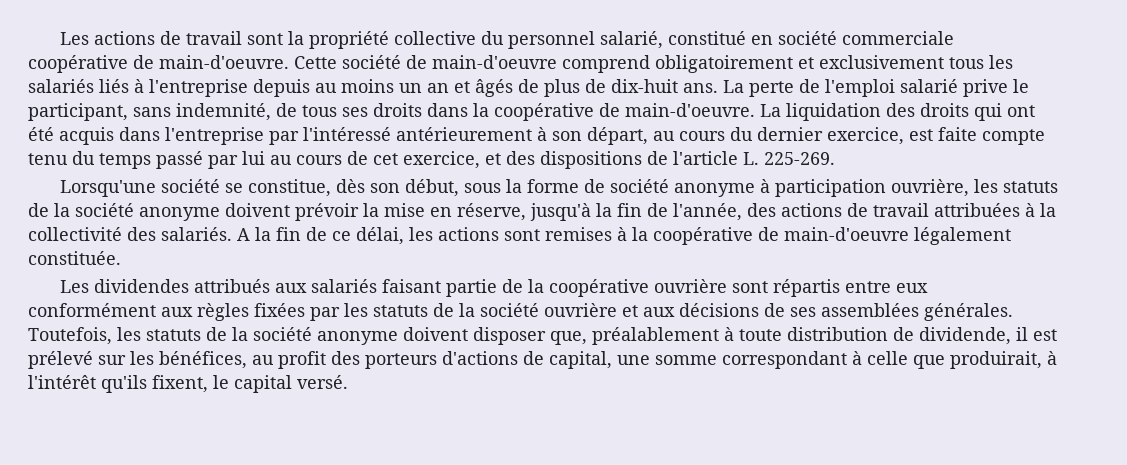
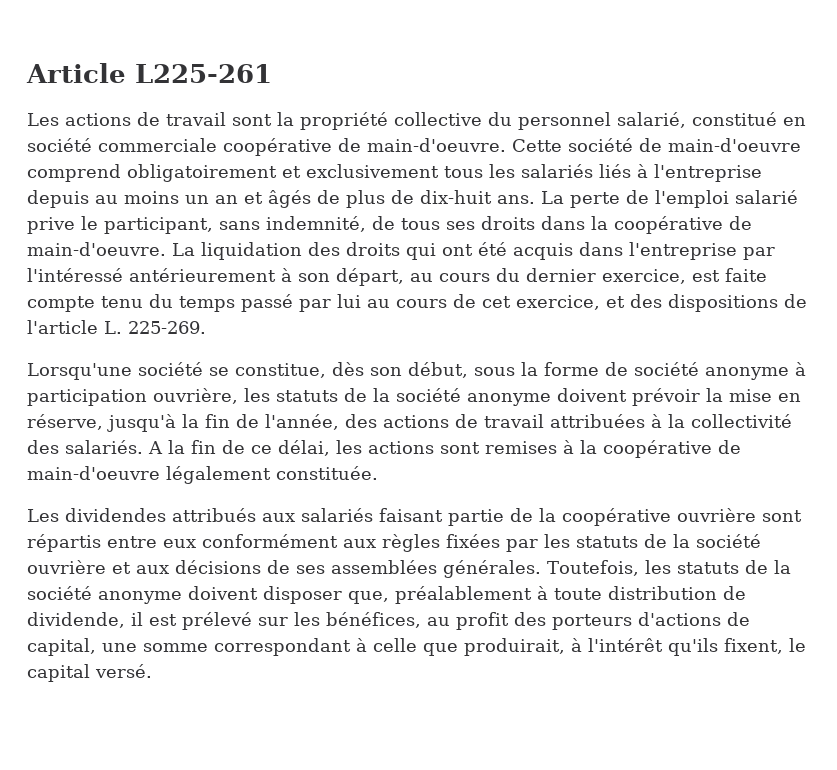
+ Article L225-261

